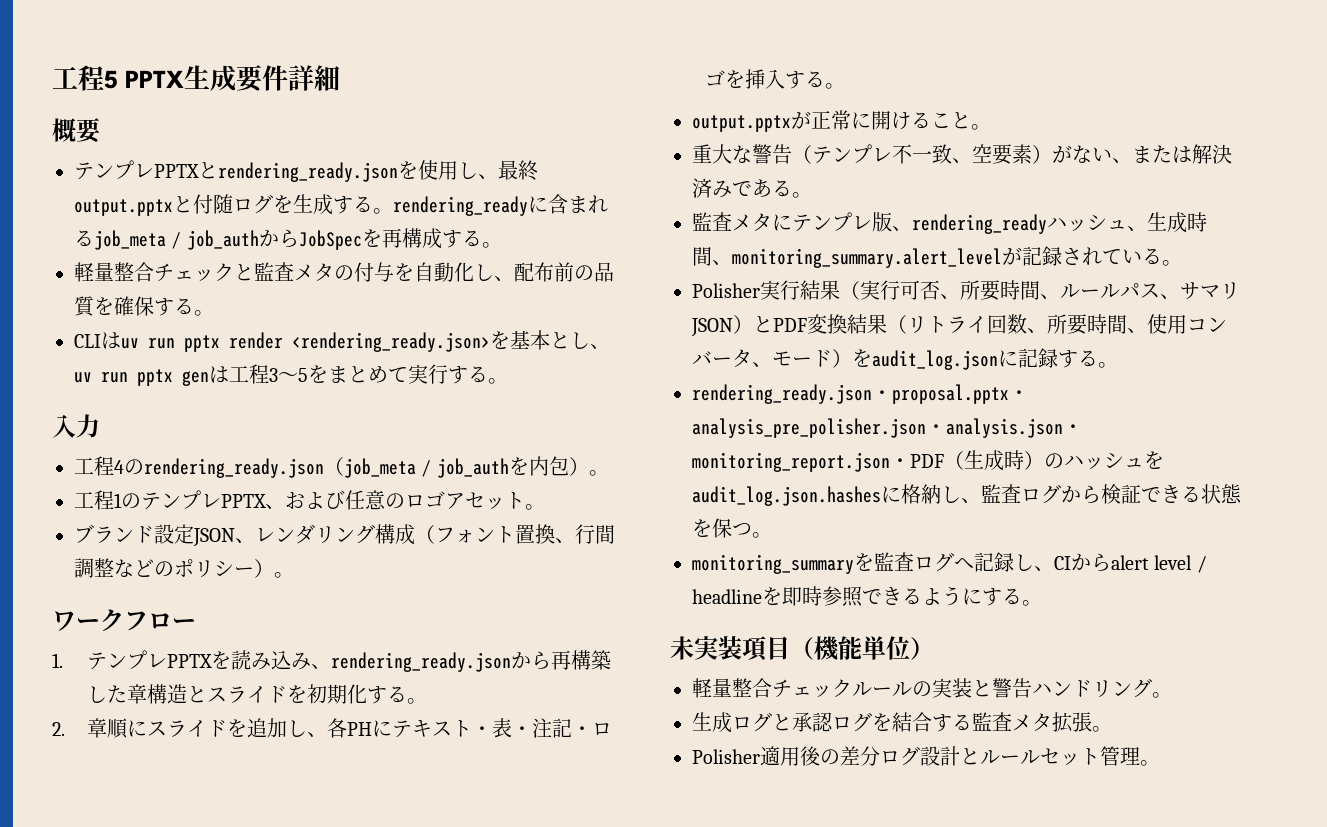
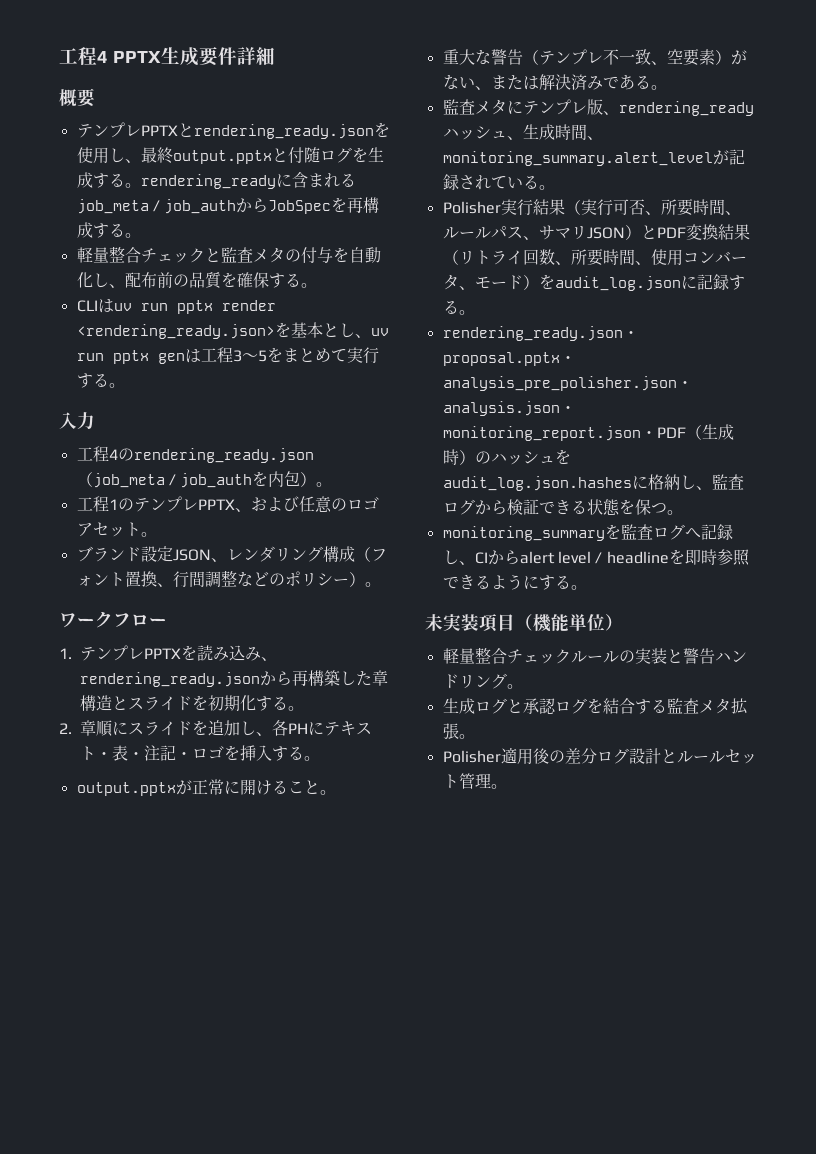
- 工程5 PPTX生成要件詳細
+ 工程4 PPTX生成要件詳細

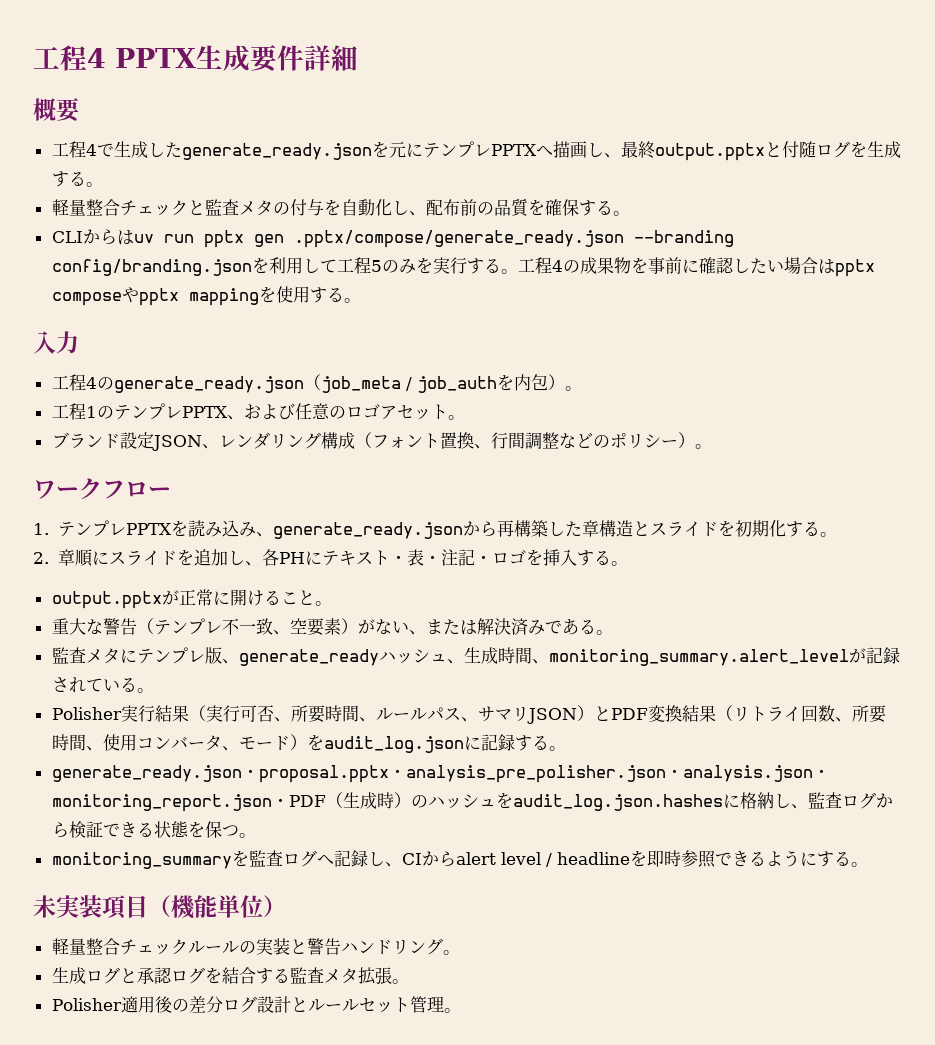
- テンプレPPTXとrendering_ready.jsonを使用し、最終output.pptxと付随ログを生成する。rendering_readyに含まれるjob_meta / job_authからJobSpecを再構成する。
+ 工程4で生成したgenerate_ready.jsonを元にテンプレPPTXへ描画し、最終output.pptxと付随ログを生成する。
- CLIはuv run pptx render <rendering_ready.json>を基本とし、uv run pptx genは工程3〜5をまとめて実行する。
+ CLIからはuv run pptx gen .pptx/compose/generate_ready.json --branding config/branding.jsonを利用して工程5のみを実行する。工程4の成果物を事前に確認したい場合はpptx composeやpptx mappingを使用する。
- 工程4のrendering_ready.json（job_meta / job_authを内包）。
+ 工程4のgenerate_ready.json（job_meta / job_authを内包）。
- 1.テンプレPPTXを読み込み、rendering_ready.jsonから再構築した章構造とスライドを初期化する。
+ 1.テンプレPPTXを読み込み、generate_ready.jsonから再構築した章構造とスライドを初期化する。
- 監査メタにテンプレ版、rendering_readyハッシュ、生成時間、monitoring_summary.alert_levelが記録されている。
+ 監査メタにテンプレ版、generate_readyハッシュ、生成時間、monitoring_summary.alert_levelが記録されている。
- rendering_ready.json・proposal.pptx・analysis_pre_polisher.json・analysis.json・monitoring_report.json・PDF（生成時）のハッシュをaudit_log.json.hashesに格納し、監査ログから検証できる状態を保つ。
+ generate_ready.json・proposal.pptx・analysis_pre_polisher.json・analysis.json・monitoring_report.json・PDF（生成時）のハッシュをaudit_log.json.hashesに格納し、監査ログから検証できる状態を保つ。

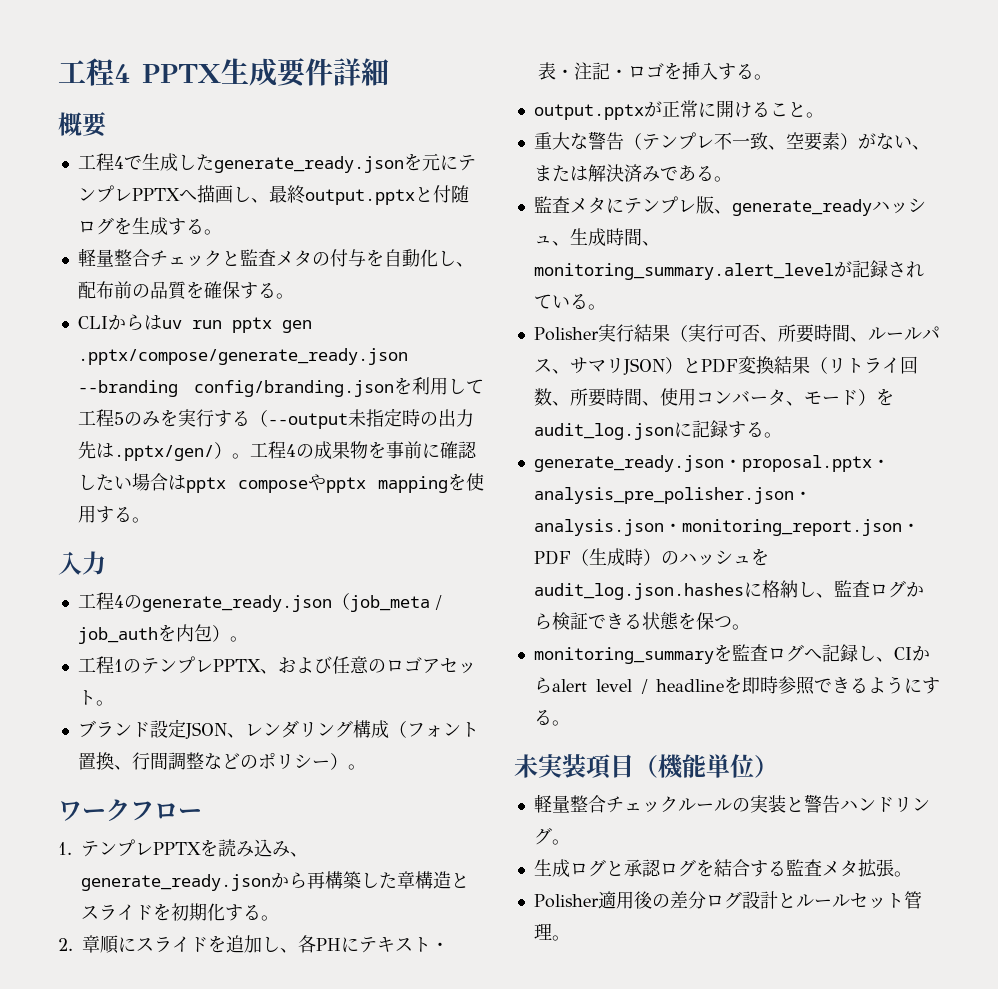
- CLIからはuv run pptx gen .pptx/compose/generate_ready.json --branding config/branding.jsonを利用して工程5のみを実行する。
+ CLIからはuv run pptx gen .pptx/compose/generate_ready.json --branding config/branding.jsonを利用して工程5のみを実行する（--output未指定時の出力先は.pptx/gen/）。

